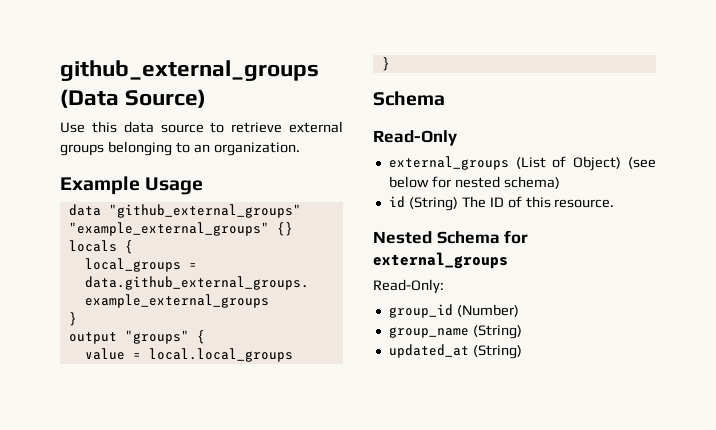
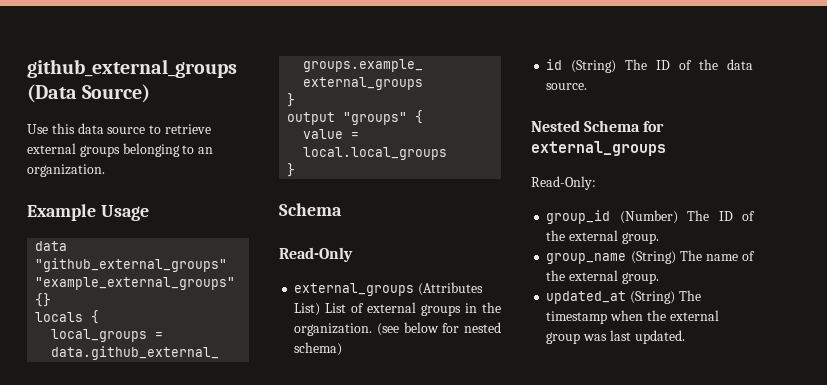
- external_groups (List of Object) (see below for nested schema)
+ external_groups (Attributes List) List of external groups in the organization. (see below for nested schema)
- id (String) The ID of this resource.
+ id (String) The ID of the data source.
- group_id (Number)
- group_name (String)
- updated_at (String)
+ group_id (Number) The ID of the external group.
+ group_name (String) The name of the external group.
+ updated_at (String) The timestamp when the external group was last updated.

